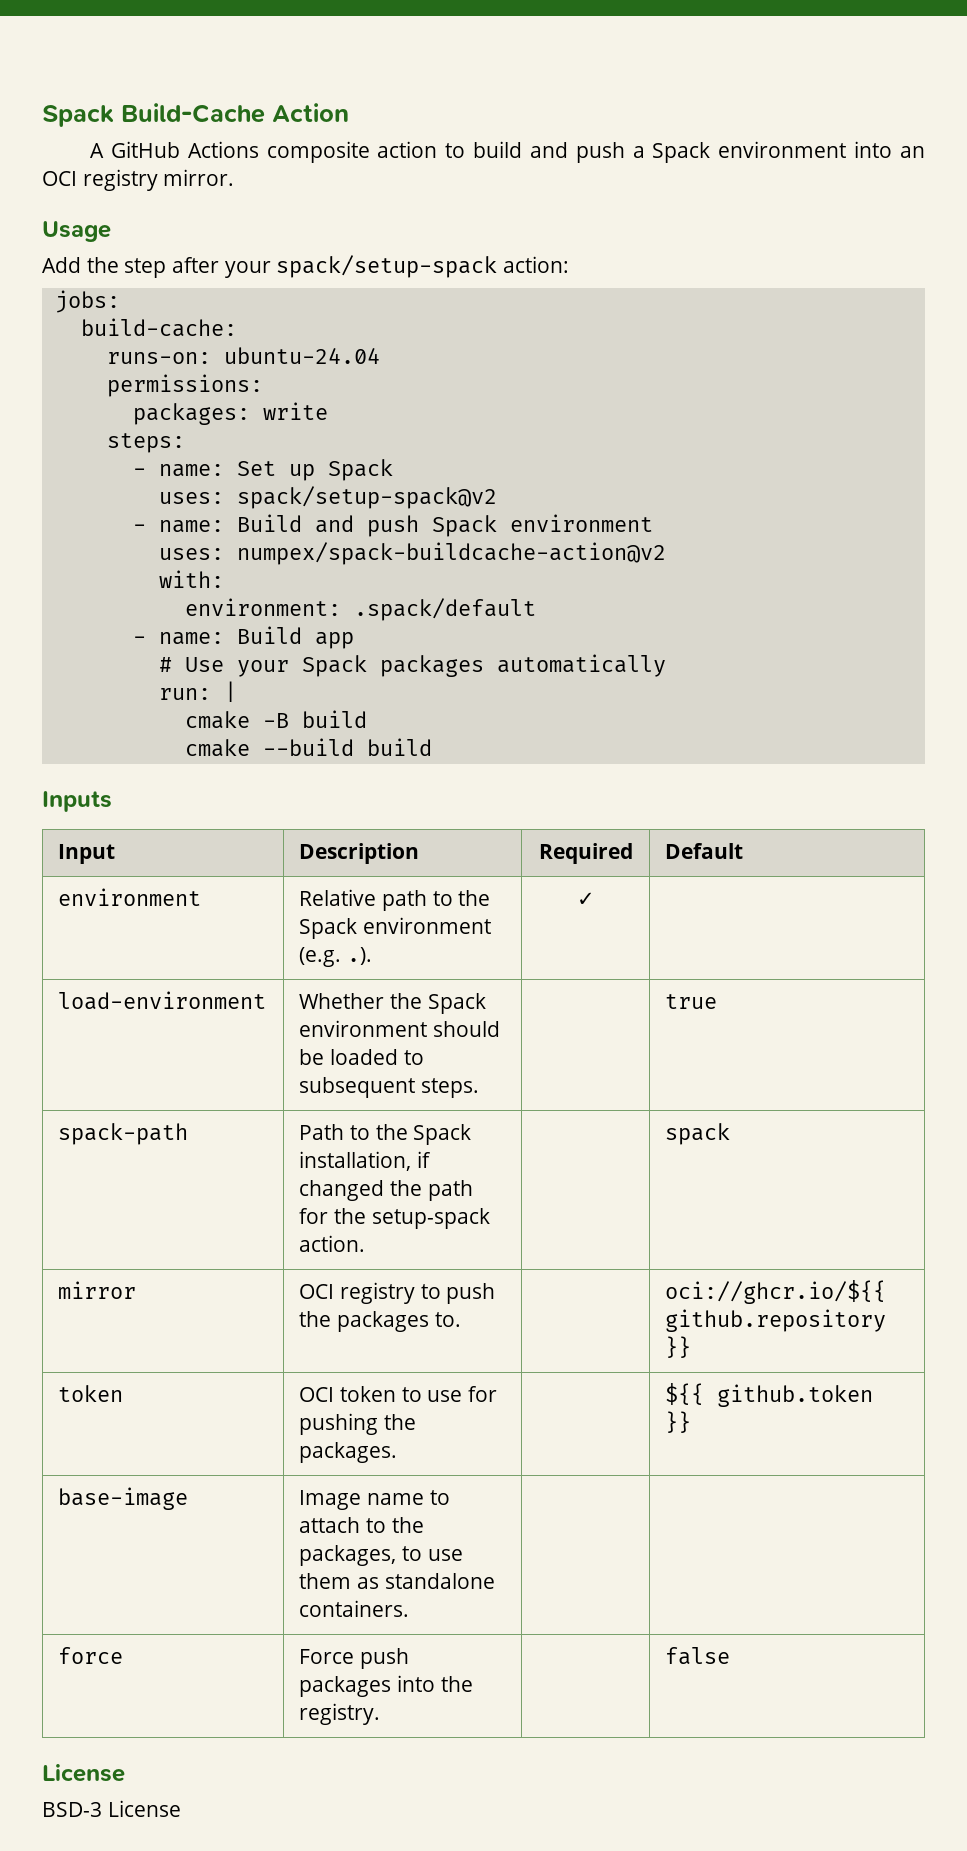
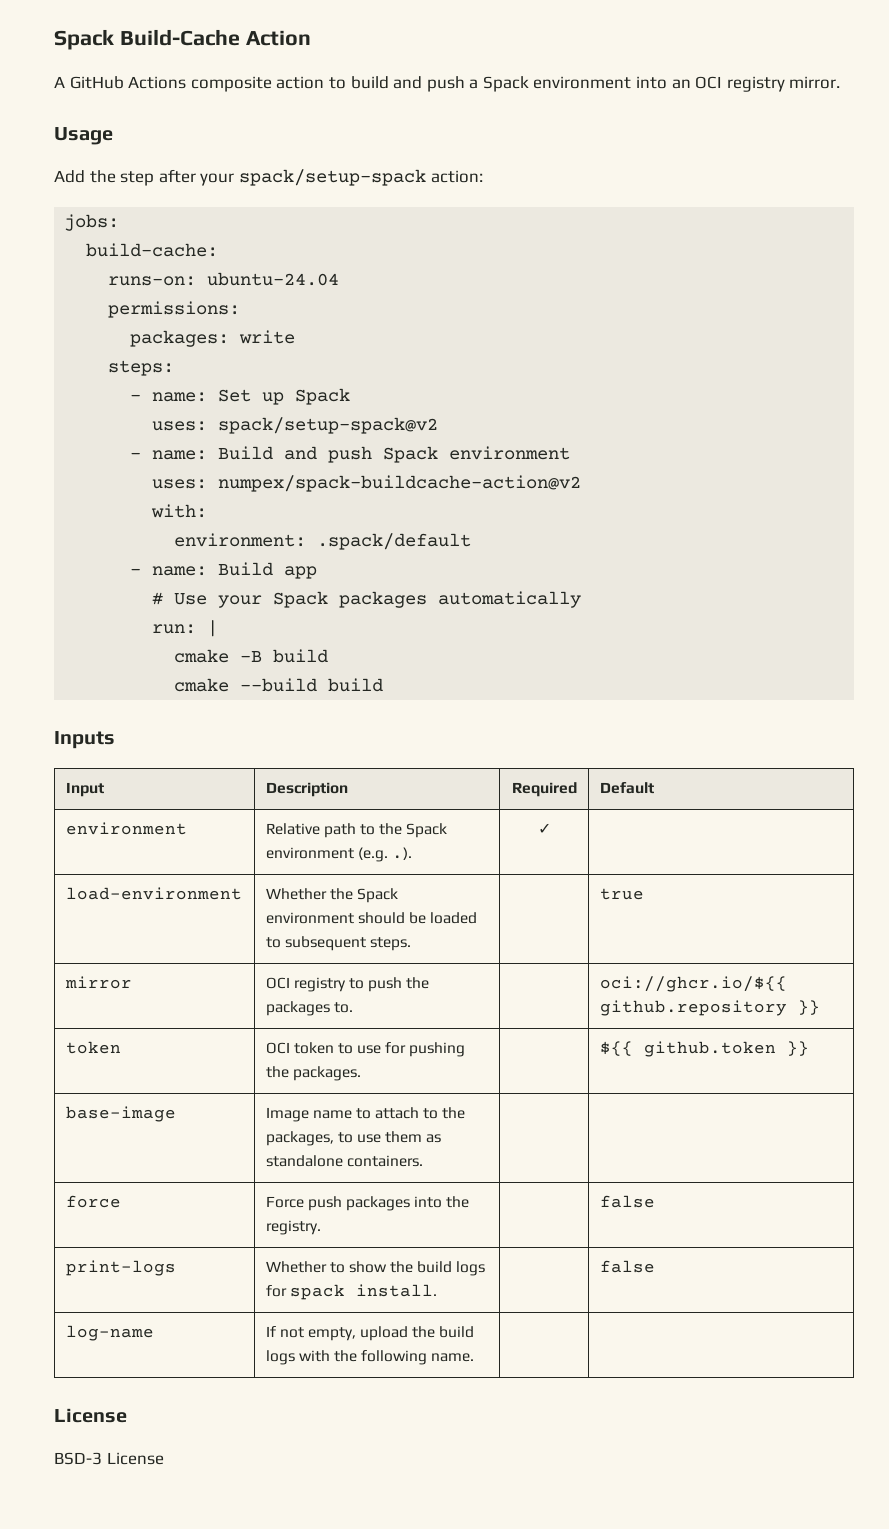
- spack-path | Path to the Spack installation, if changed the path for the setup-spack action. | | spack
+ print-logs | Whether to show the build logs for spack install. | | false
+ log-name | If not empty, upload the build logs with the following name. | |

